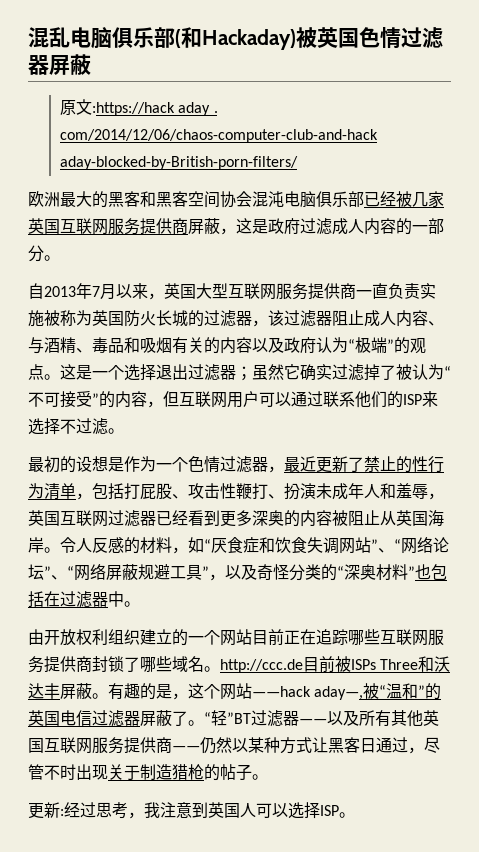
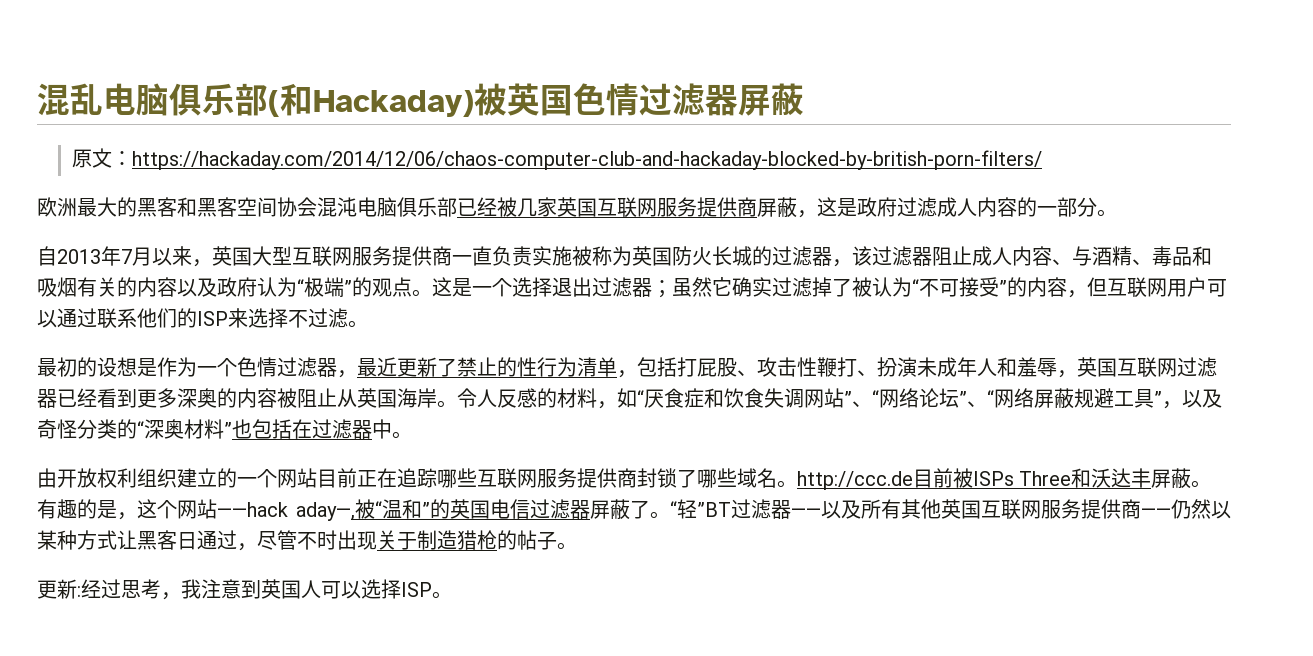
- 原文:https://hack aday . com/2014/12/06/chaos-computer-club-and-hack aday-blocked-by-British-porn-filters/
+ 原文：https://hackaday.com/2014/12/06/chaos-computer-club-and-hackaday-blocked-by-british-porn-filters/

